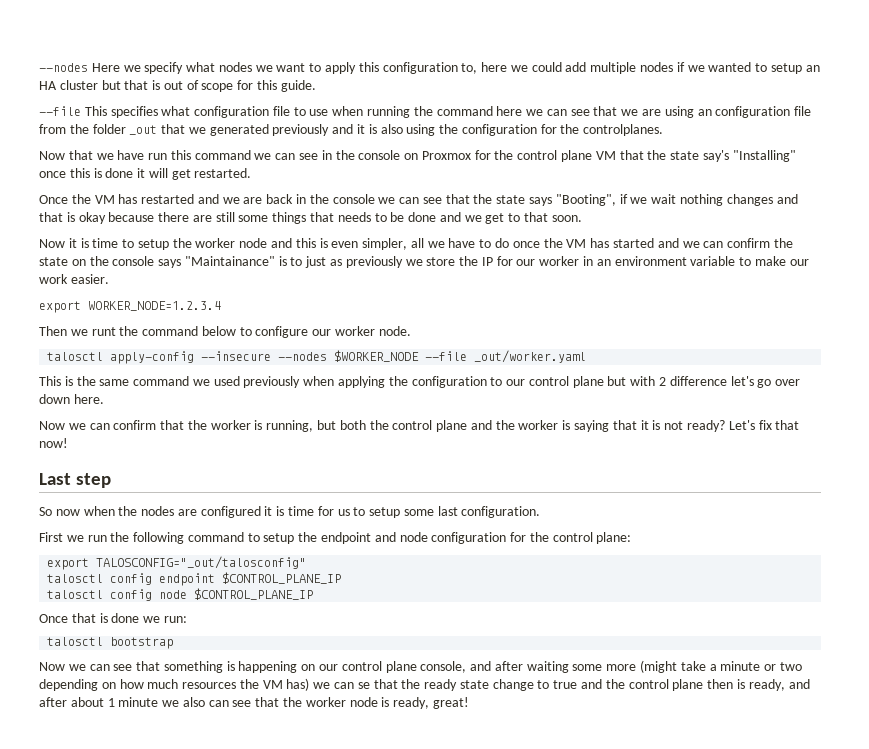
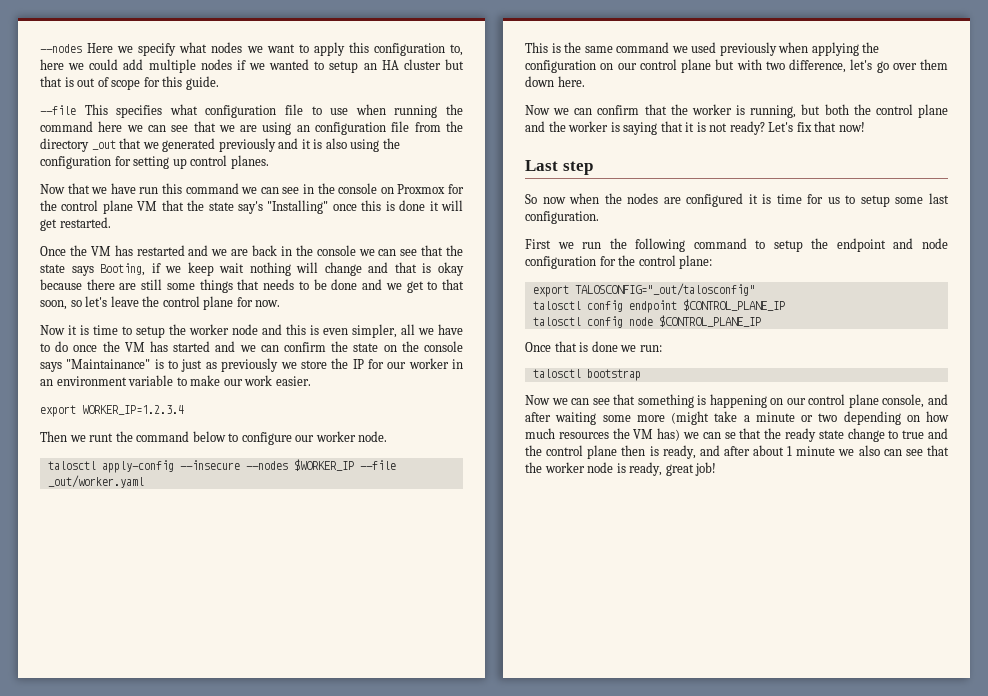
- --file This specifies what configuration file to use when running the command here we can see that we are using an configuration file from the folder _out that we generated previously and it is also using the configuration for the controlplanes.
+ --file This specifies what configuration file to use when running the command here we can see that we are using an configuration file from the directory _out that we generated previously and it is also using the configuration for setting up control planes.
- Once the VM has restarted and we are back in the console we can see that the state says "Booting", if we wait nothing changes and that is okay because there are still some things that needs to be done and we get to that soon.
+ Once the VM has restarted and we are back in the console we can see that the state says Booting, if we keep wait nothing will change and that is okay because there are still some things that needs to be done and we get to that soon, so let's leave the control plane for now.
- export WORKER_NODE=1.2.3.4
+ export WORKER_IP=1.2.3.4
- talosctl apply-config --insecure --nodes $WORKER_NODE --file _out/worker.yaml
+ talosctl apply-config --insecure --nodes $WORKER_IP --file _out/worker.yaml
- This is the same command we used previously when applying the configuration to our control plane but with 2 difference let's go over down here.
+ This is the same command we used previously when applying the configuration on our control plane but with two difference, let's go over them down here.
- Now we can see that something is happening on our control plane console, and after waiting some more (might take a minute or two depending on how much resources the VM has) we can se that the ready state change to true and the control plane then is ready, and after about 1 minute we also can see that the worker node is ready, great!
+ Now we can see that something is happening on our control plane console, and after waiting some more (might take a minute or two depending on how much resources the VM has) we can se that the ready state change to true and the control plane then is ready, and after about 1 minute we also can see that the worker node is ready, great job!

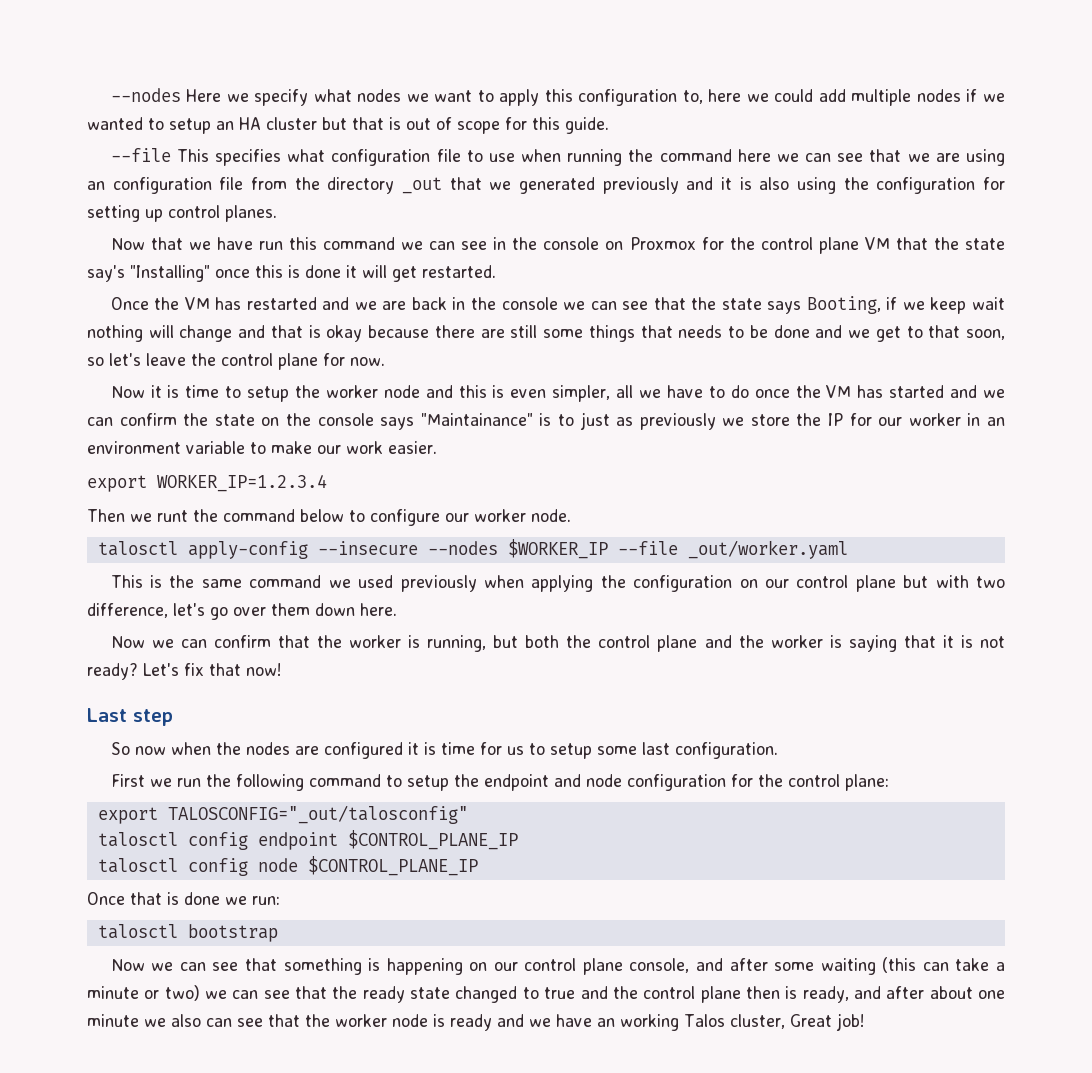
- Now we can see that something is happening on our control plane console, and after waiting some more (might take a minute or two depending on how much resources the VM has) we can se that the ready state change to true and the control plane then is ready, and after about 1 minute we also can see that the worker node is ready, great job!
+ Now we can see that something is happening on our control plane console, and after some waiting (this can take a minute or two) we can see that the ready state changed to true and the control plane then is ready, and after about one minute we also can see that the worker node is ready and we have an working Talos cluster, Great job!

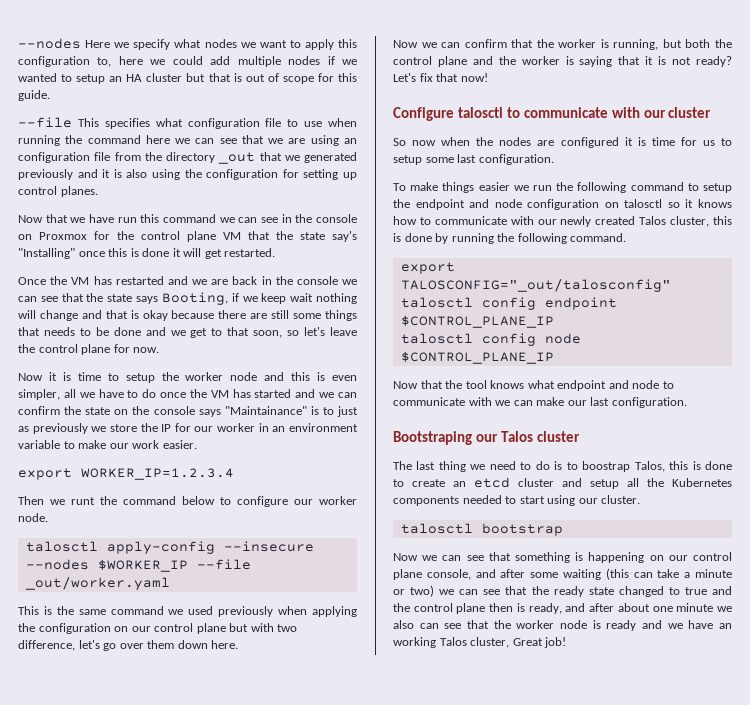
- Last step
+ Configure talosctl to communicate with our cluster
- First we run the following command to setup the endpoint and node configuration for the control plane:
+ To make things easier we run the following command to setup the endpoint and node configuration on talosctl so it knows how to communicate with our newly created Talos cluster, this is done by running the following command.
- Once that is done we run:
+ Now that the tool knows what endpoint and node to communicate with we can make our last configuration.
+ Bootstraping our Talos cluster
+ The last thing we need to do is to boostrap Talos, this is done to create an etcd cluster and setup all the Kubernetes components needed to start using our cluster.

